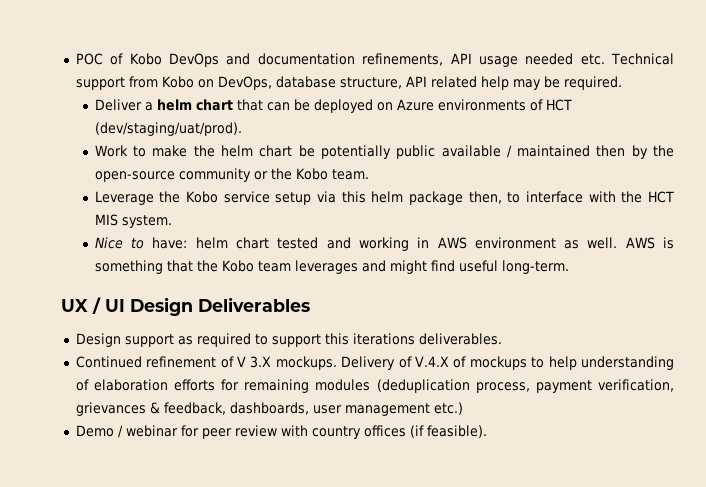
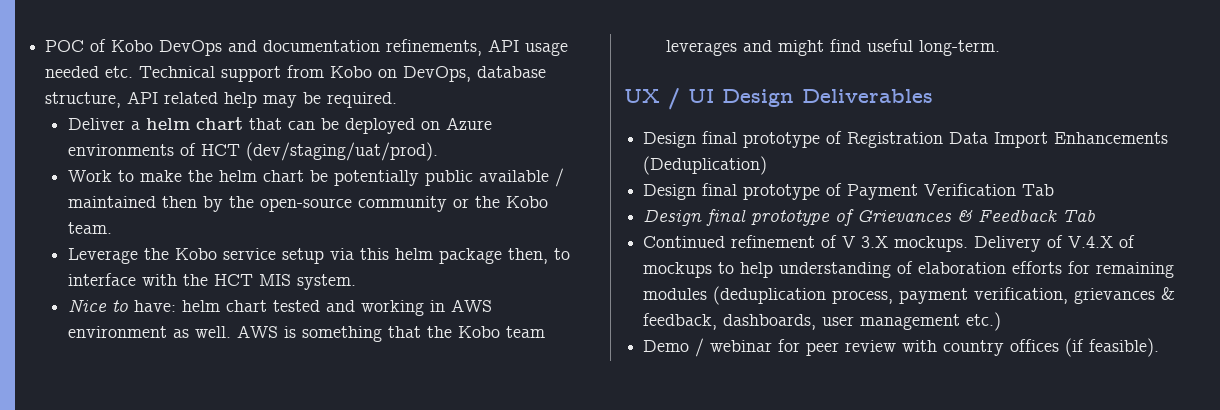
- Design support as required to support this iterations deliverables.
+ Design final prototype of Registration Data Import Enhancements (Deduplication)
+ Design final prototype of Payment Verification Tab
+ Design final prototype of Grievances & Feedback Tab

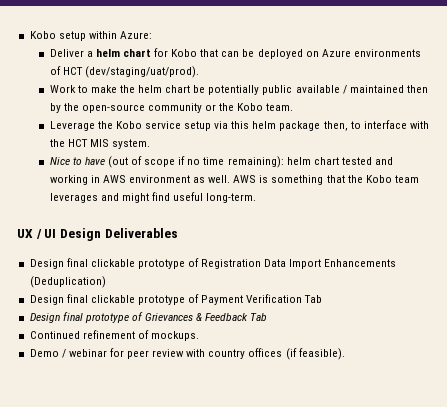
- POC of Kobo DevOps and documentation refinements, API usage needed etc. Technical support from Kobo on DevOps, database structure, API related help may be required.
+ Kobo setup within Azure:
- Deliver a helm chart that can be deployed on Azure environments of HCT (dev/staging/uat/prod).
+ Deliver a helm chart for Kobo that can be deployed on Azure environments of HCT (dev/staging/uat/prod).
- Nice to have: helm chart tested and working in AWS environment as well.
+ Nice to have (out of scope if no time remaining): helm chart tested and working in AWS environment as well.
- Design final prototype of Registration Data Import Enhancements (Deduplication)
+ Design final clickable prototype of Registration Data Import Enhancements (Deduplication)
- Design final prototype of Payment Verification Tab
+ Design final clickable prototype of Payment Verification Tab
- Continued refinement of V 3.X mockups. Delivery of V.4.X of mockups to help understanding of elaboration efforts for remaining modules (deduplication process, payment verification, grievances & feedback, dashboards, user management etc.)
+ Continued refinement of mockups.

